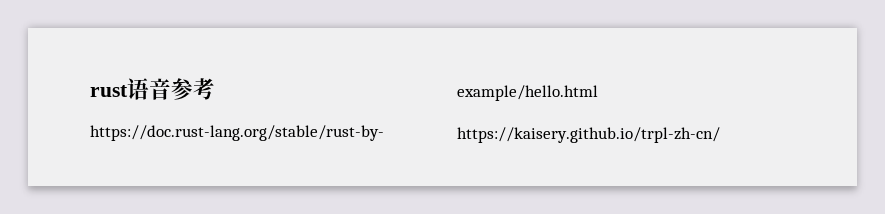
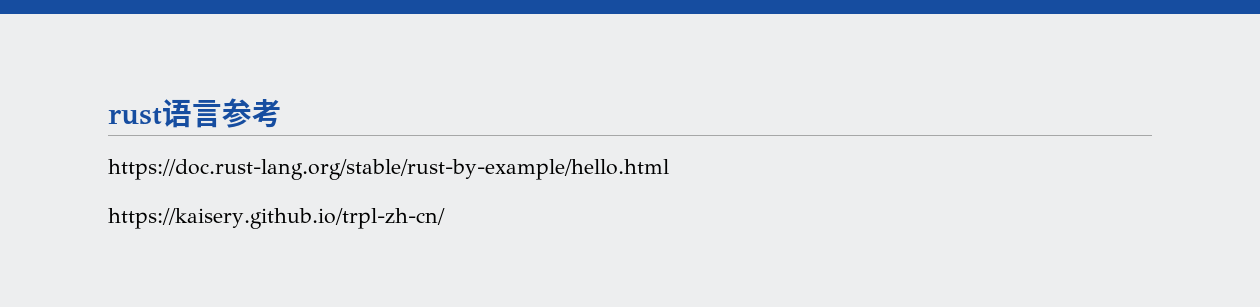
- rust语音参考
+ rust语言参考

